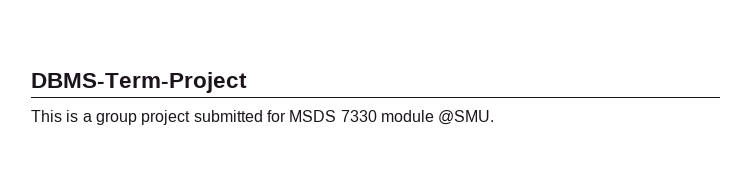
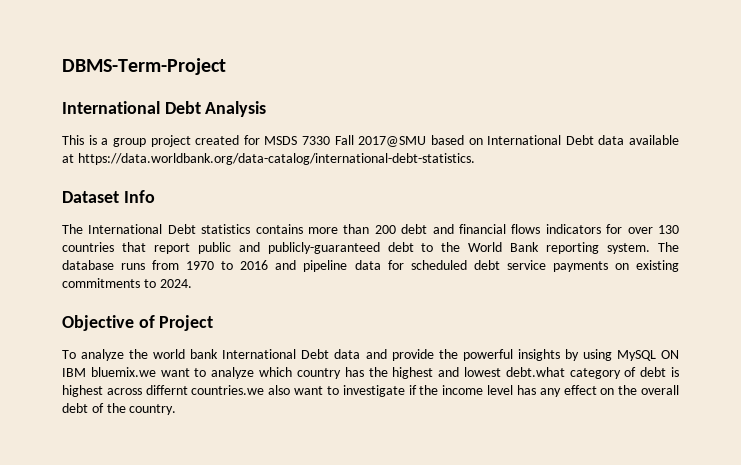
+ International Debt Analysis
- This is a group project submitted for MSDS 7330 module @SMU.
+ This is a group project created for MSDS 7330 Fall 2017@SMU based on International Debt data available at https://data.worldbank.org/data-catalog/international-debt-statistics.
+ Dataset Info
+ The International Debt statistics contains more than 200 debt and financial flows indicators for over 130 countries that report public and publicly-guaranteed debt to the World Bank reporting system. The database runs from 1970 to 2016 and pipeline data for scheduled debt service payments on existing commitments to 2024.
+ Objective of Project
+ To analyze the world bank International Debt data and provide the powerful insights by using MySQL ON IBM bluemix.we want to analyze which country has the highest and lowest debt.what category of debt is highest across differnt countries.we also want to investigate if the income level has any effect on the overall debt of the country.

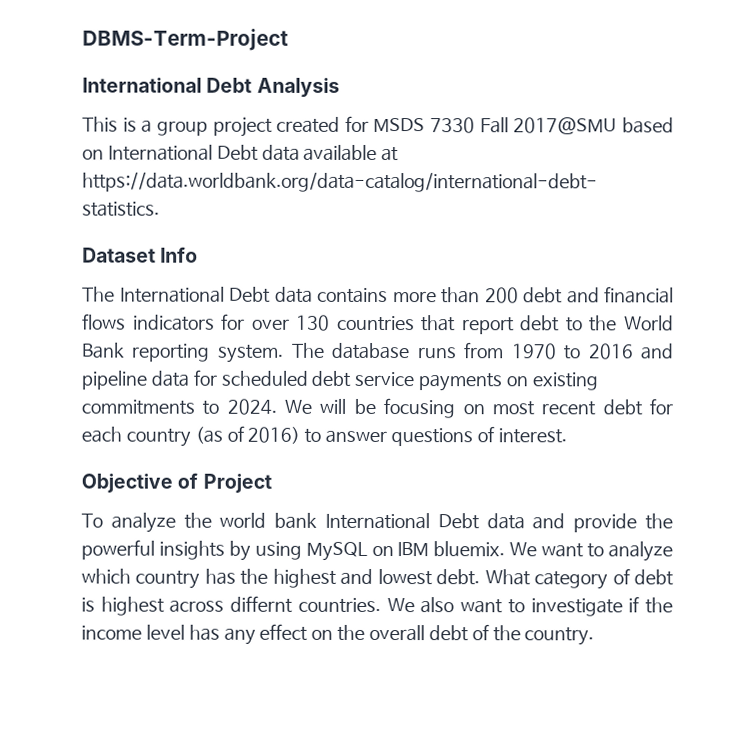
- The International Debt statistics contains more than 200 debt and financial flows indicators for over 130 countries that report public and publicly-guaranteed debt to the World Bank reporting system.
+ The International Debt data contains more than 200 debt and financial flows indicators for over 130 countries that report debt to the World Bank reporting system.
+ We will be focusing on most recent debt for each country (as of 2016) to answer questions of interest.
- To analyze the world bank International Debt data and provide the powerful insights by using MySQL ON IBM bluemix.we want to analyze which country has the highest and lowest debt.what category of debt is highest across differnt countries.we also want to investigate if the income level has any effect on the overall debt of the country.
+ To analyze the world bank International Debt data and provide the powerful insights by using MySQL on IBM bluemix. We want to analyze which country has the highest and lowest debt. What category of debt is highest across differnt countries. We also want to investigate if the income level has any effect on the overall debt of the country.

